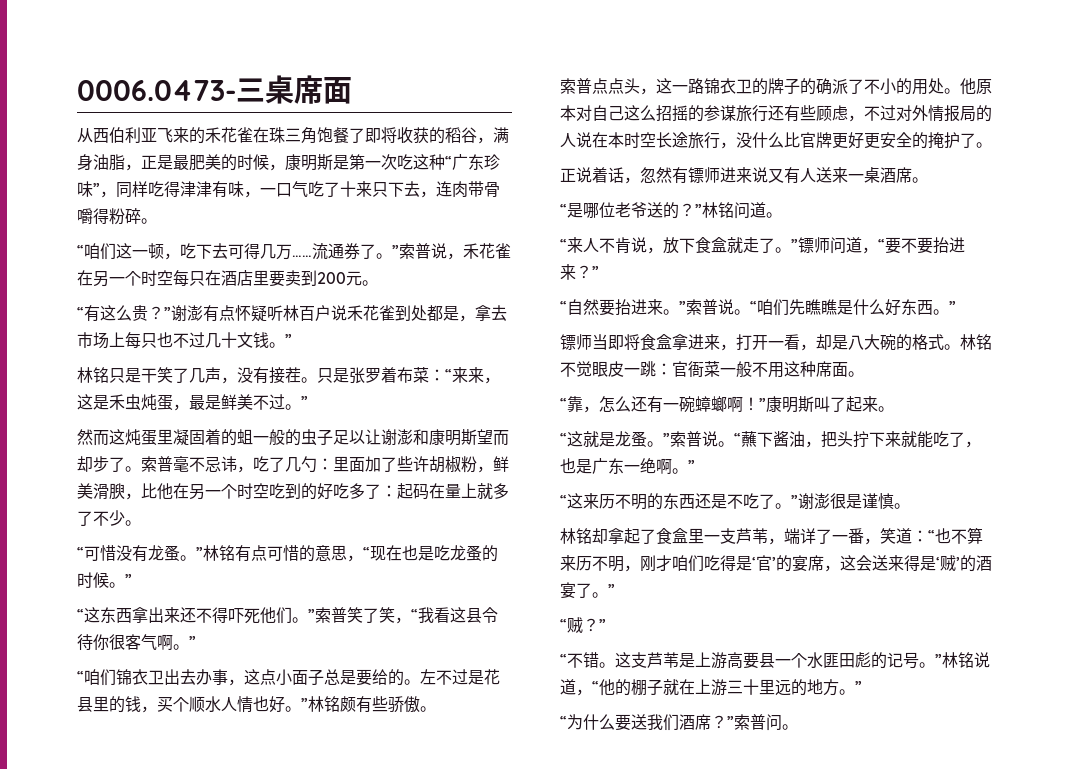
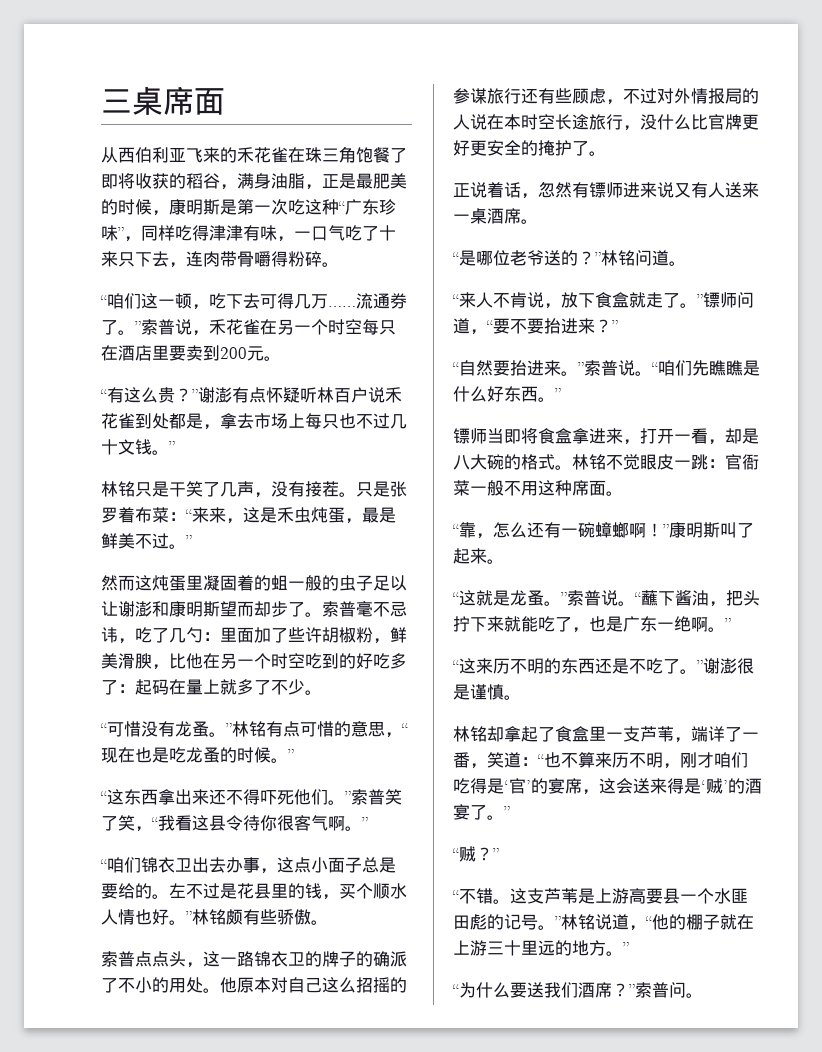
- 0006.0473-三桌席面
+ 三桌席面

